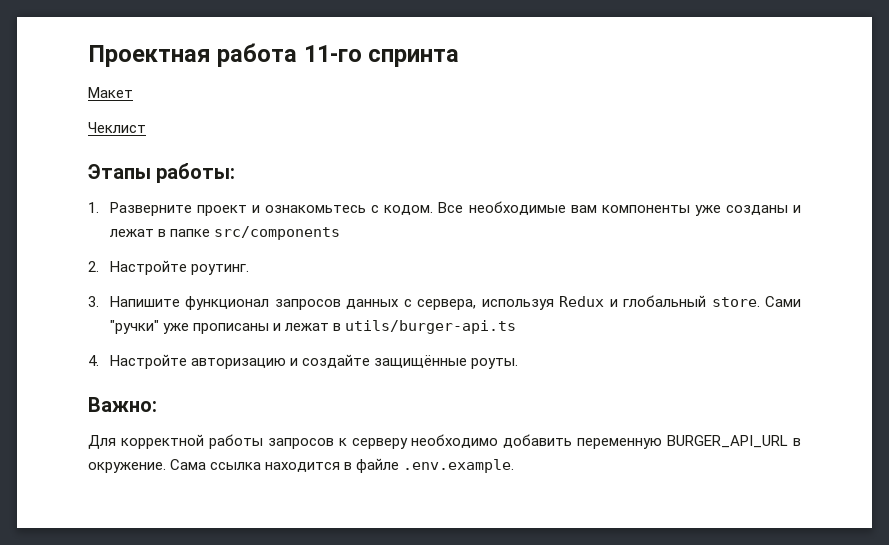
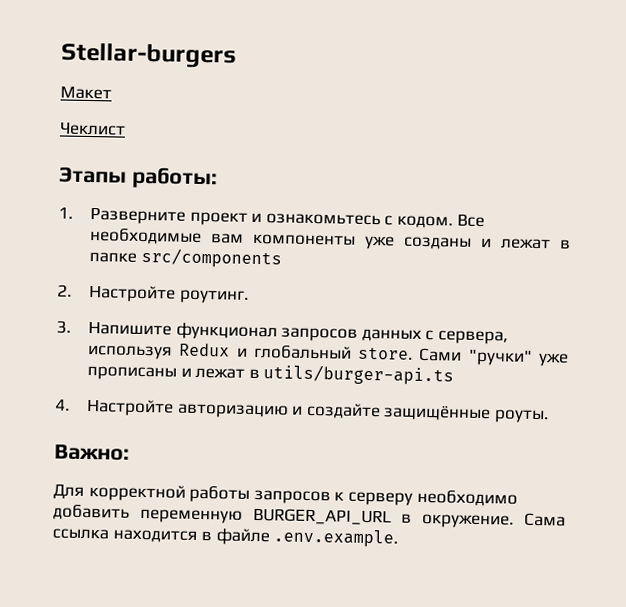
- Проектная работа 11-го спринта
+ Stellar-burgers

